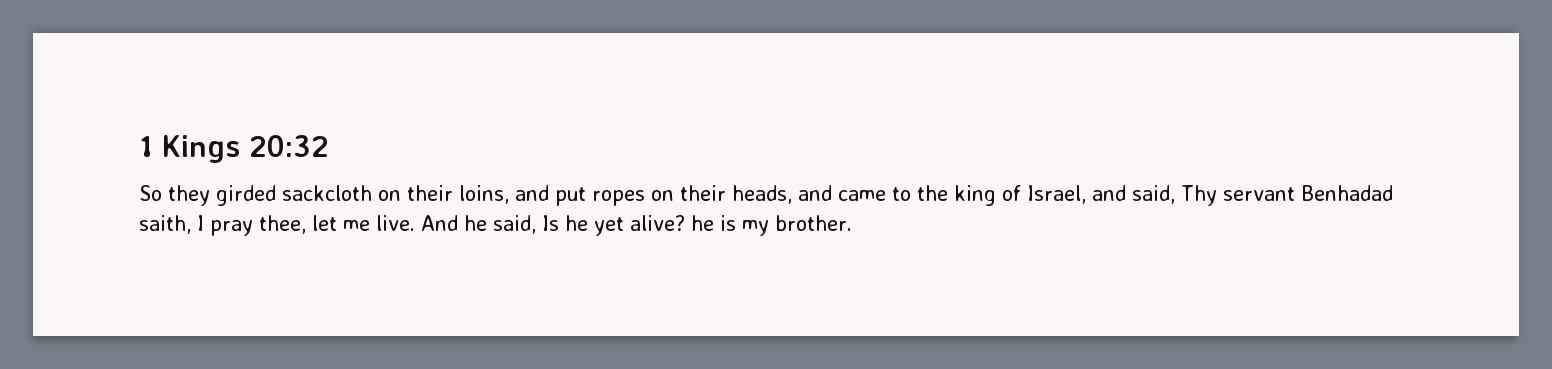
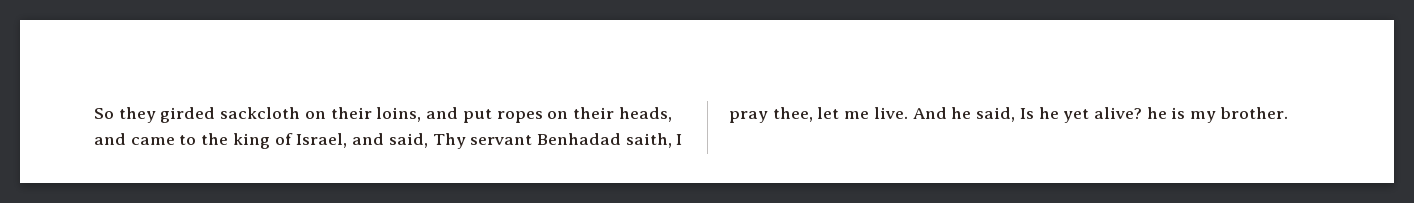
- 1 Kings 20:32

